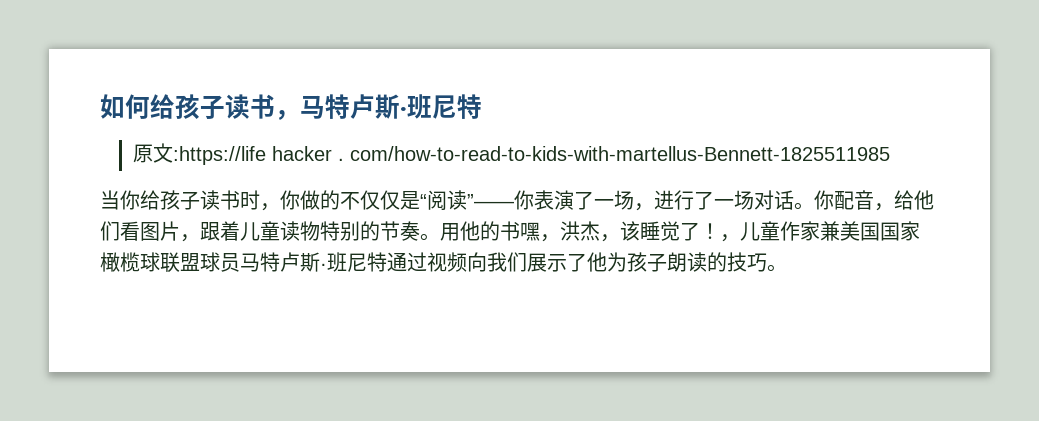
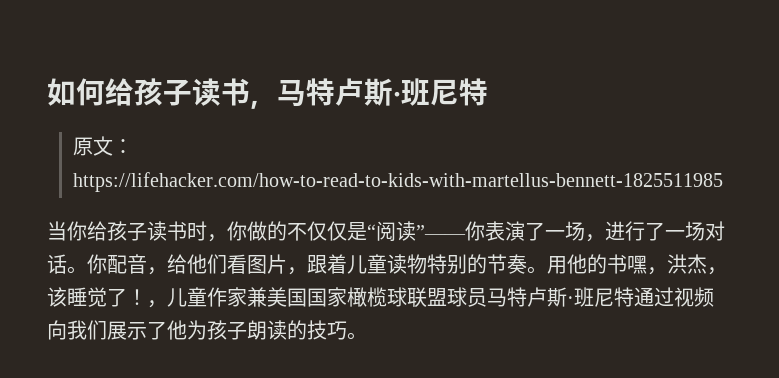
- 原文:https://life hacker . com/how-to-read-to-kids-with-martellus-Bennett-1825511985
+ 原文：https://lifehacker.com/how-to-read-to-kids-with-martellus-bennett-1825511985

